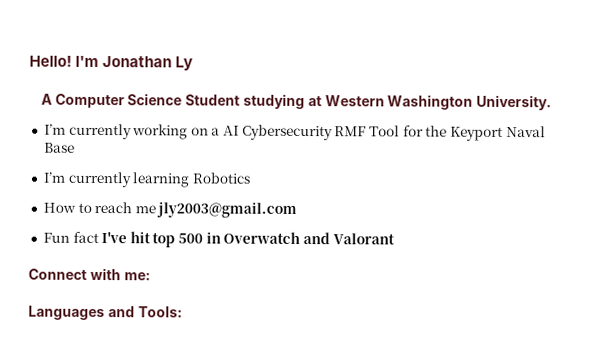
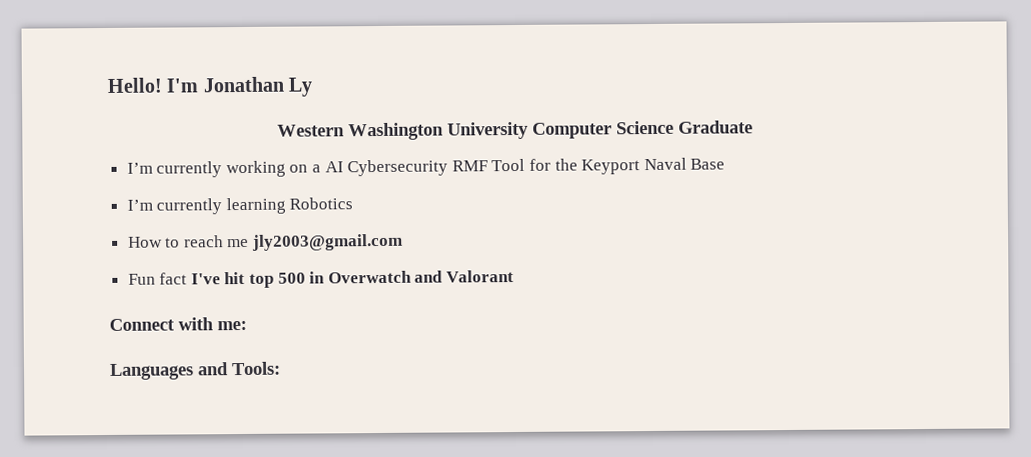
- A Computer Science Student studying at Western Washington University.
+ Western Washington University Computer Science Graduate

